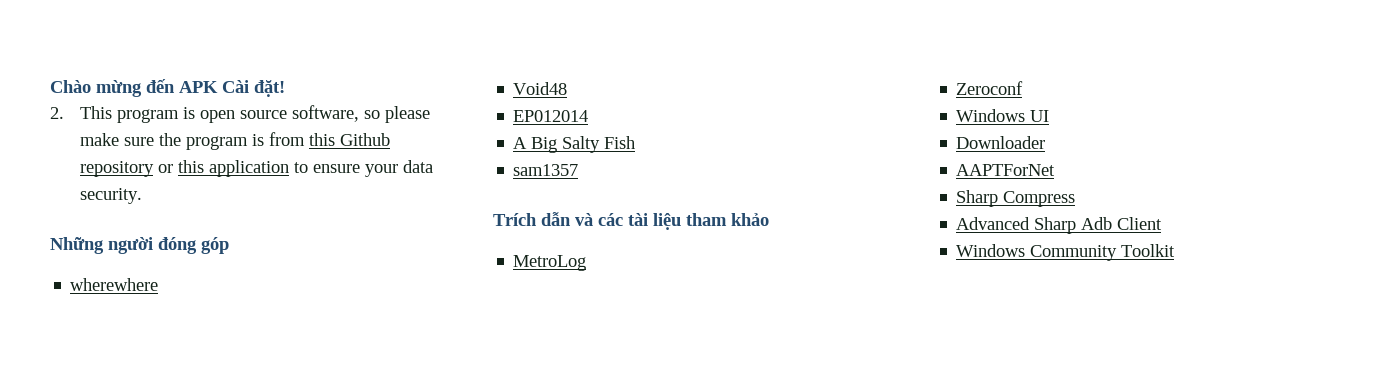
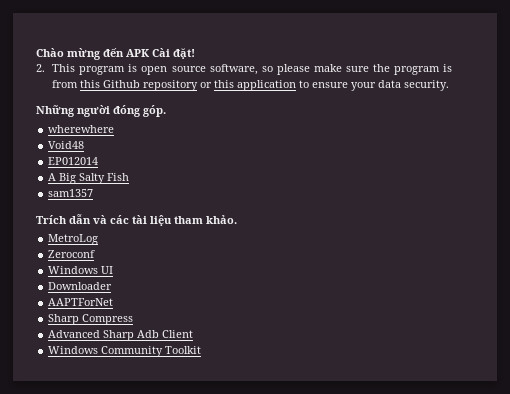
- Những người đóng góp
+ Những người đóng góp.
- Trích dẫn và các tài liệu tham khảo
+ Trích dẫn và các tài liệu tham khảo.

